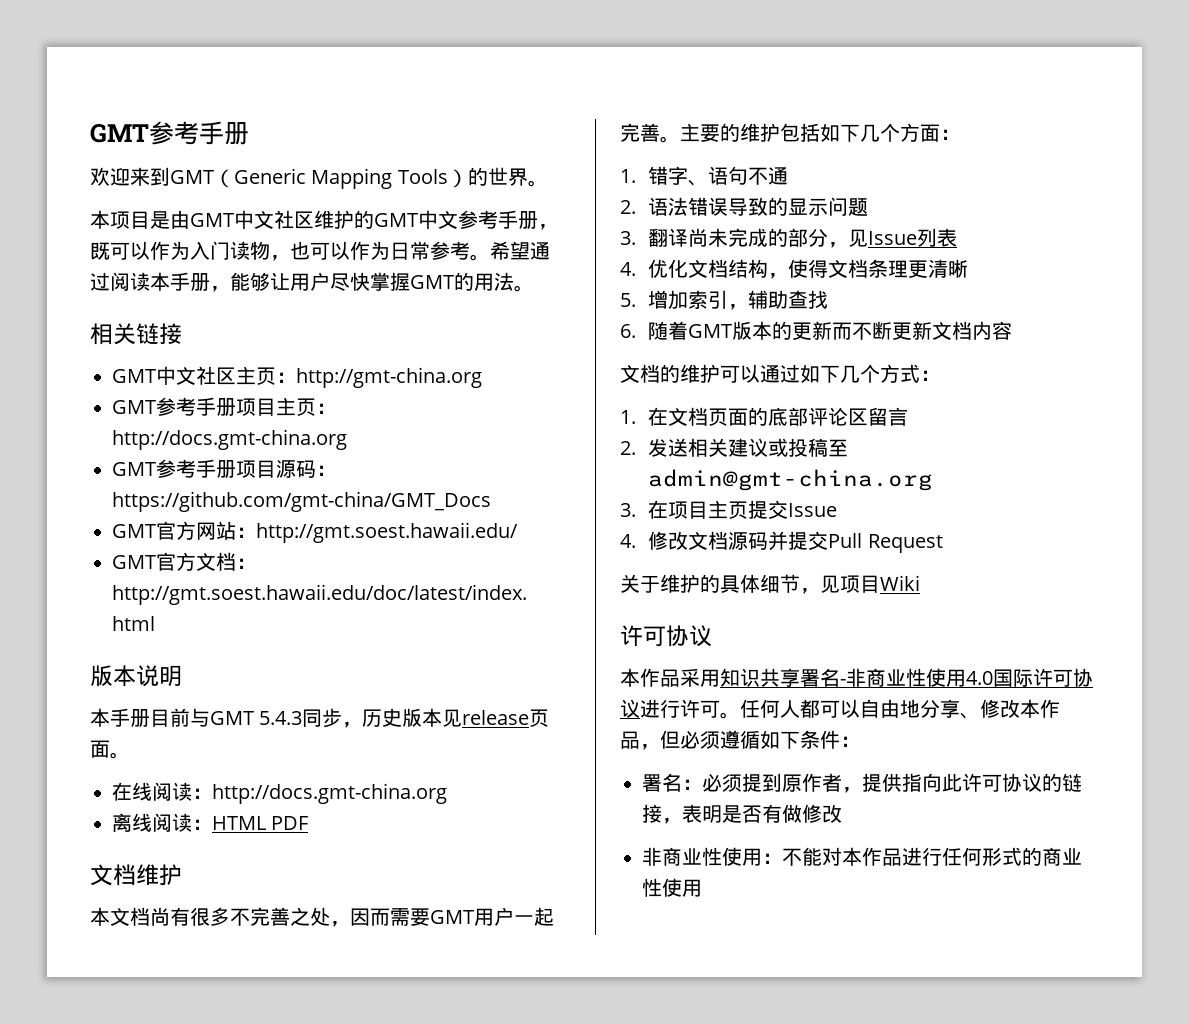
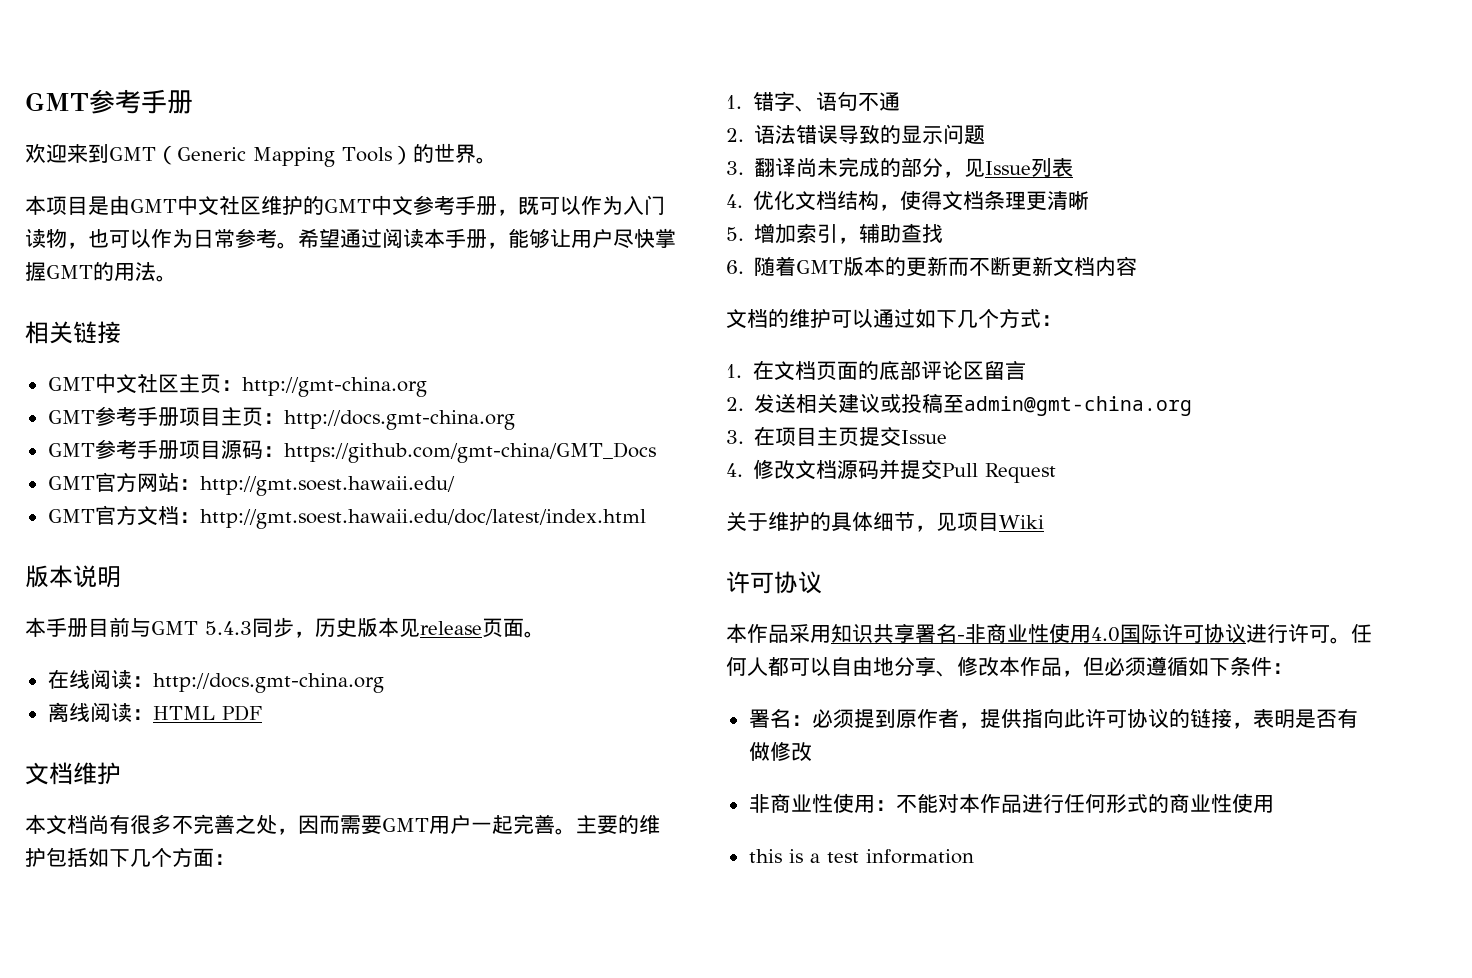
+ this is a test information

